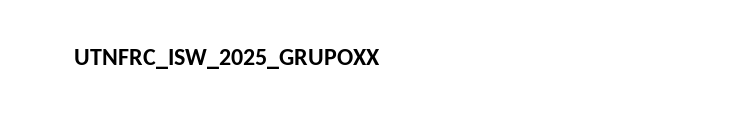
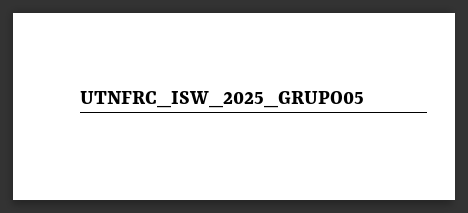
- UTNFRC_ISW_2025_GRUPOXX
+ UTNFRC_ISW_2025_GRUPO05

